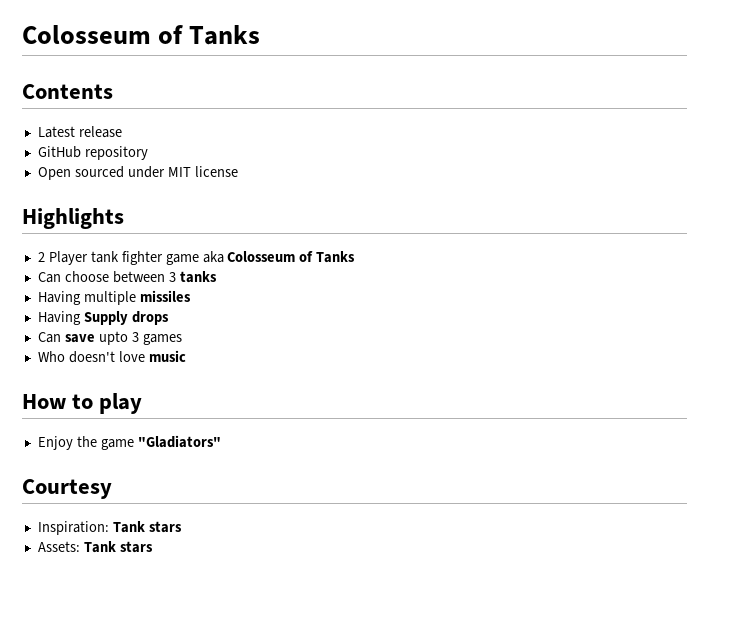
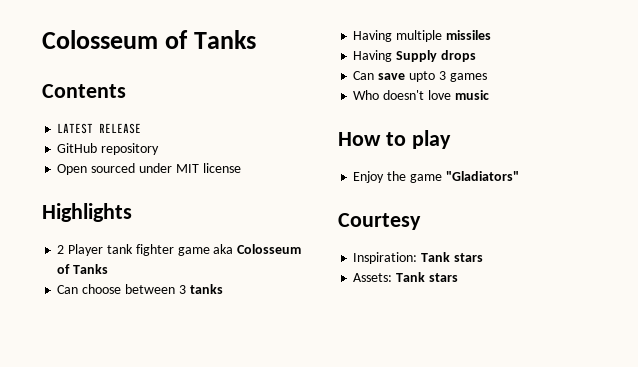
- Latest release
+ LATEST RELEASE

